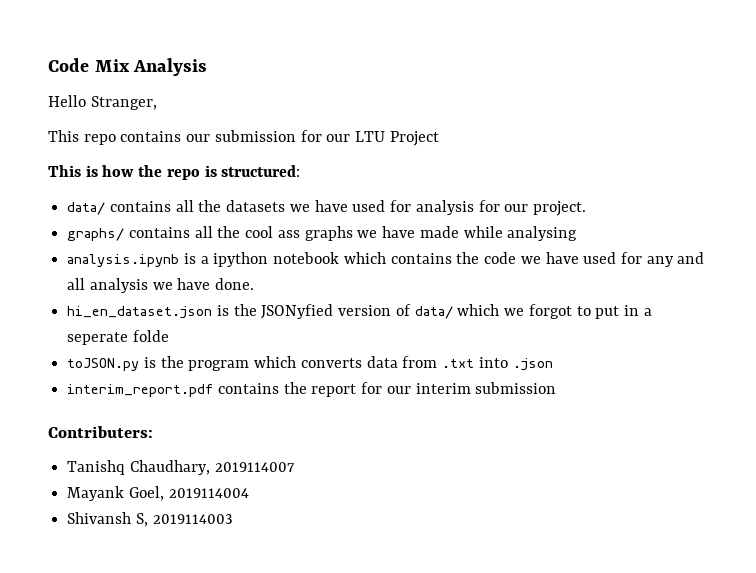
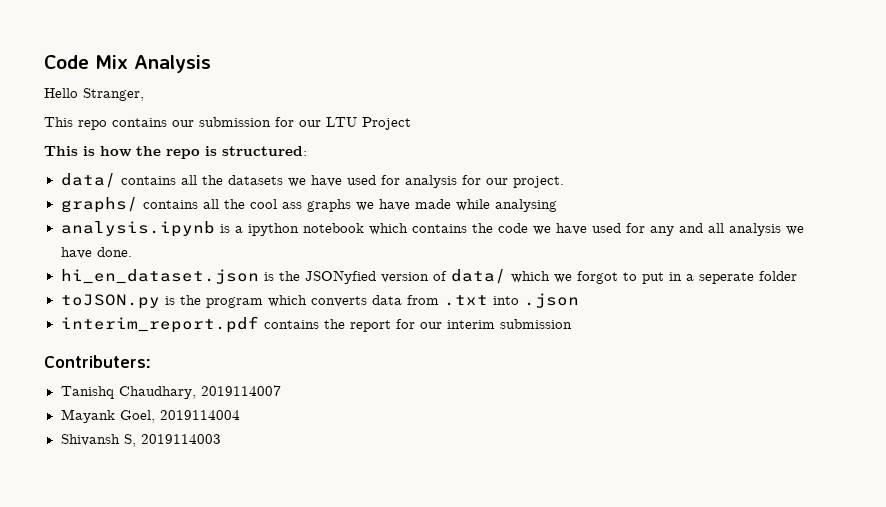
- hi_en_dataset.json is the JSONyfied version of data/ which we forgot to put in a seperate folde
+ hi_en_dataset.json is the JSONyfied version of data/ which we forgot to put in a seperate folder

